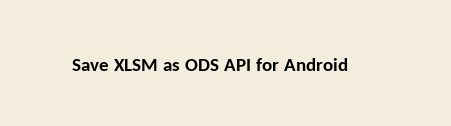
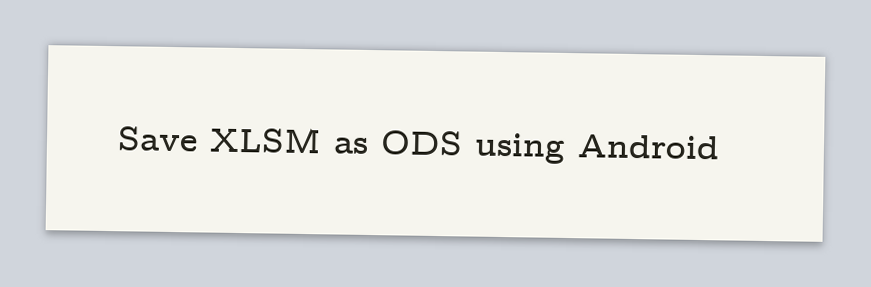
- Save XLSM as ODS API for Android
+ Save XLSM as ODS using Android

